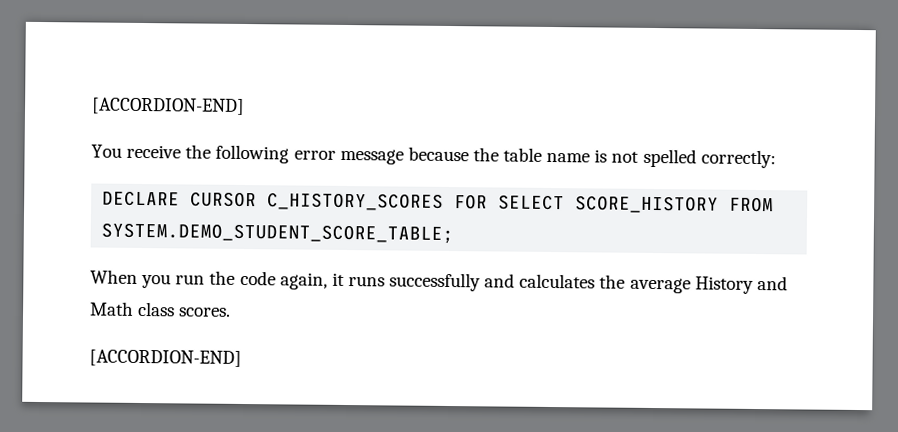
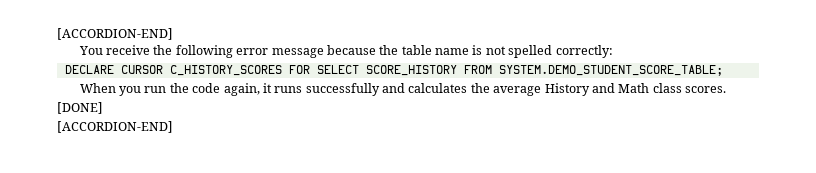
+ [DONE]

